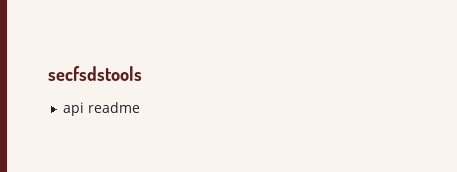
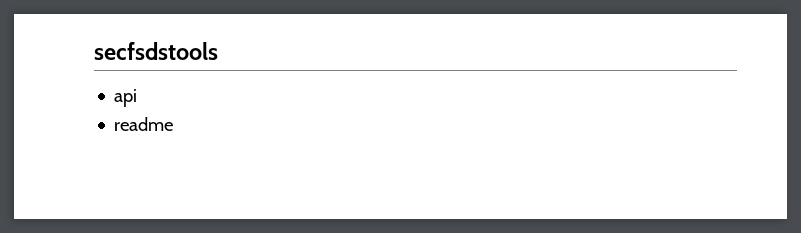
- api readme
+ api
+ readme

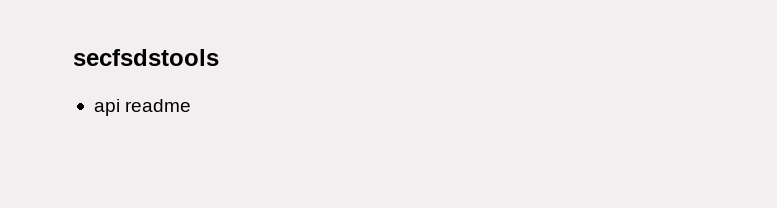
- api
- readme
+ api readme

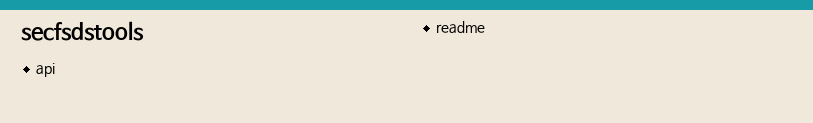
- api readme
+ api
+ readme

